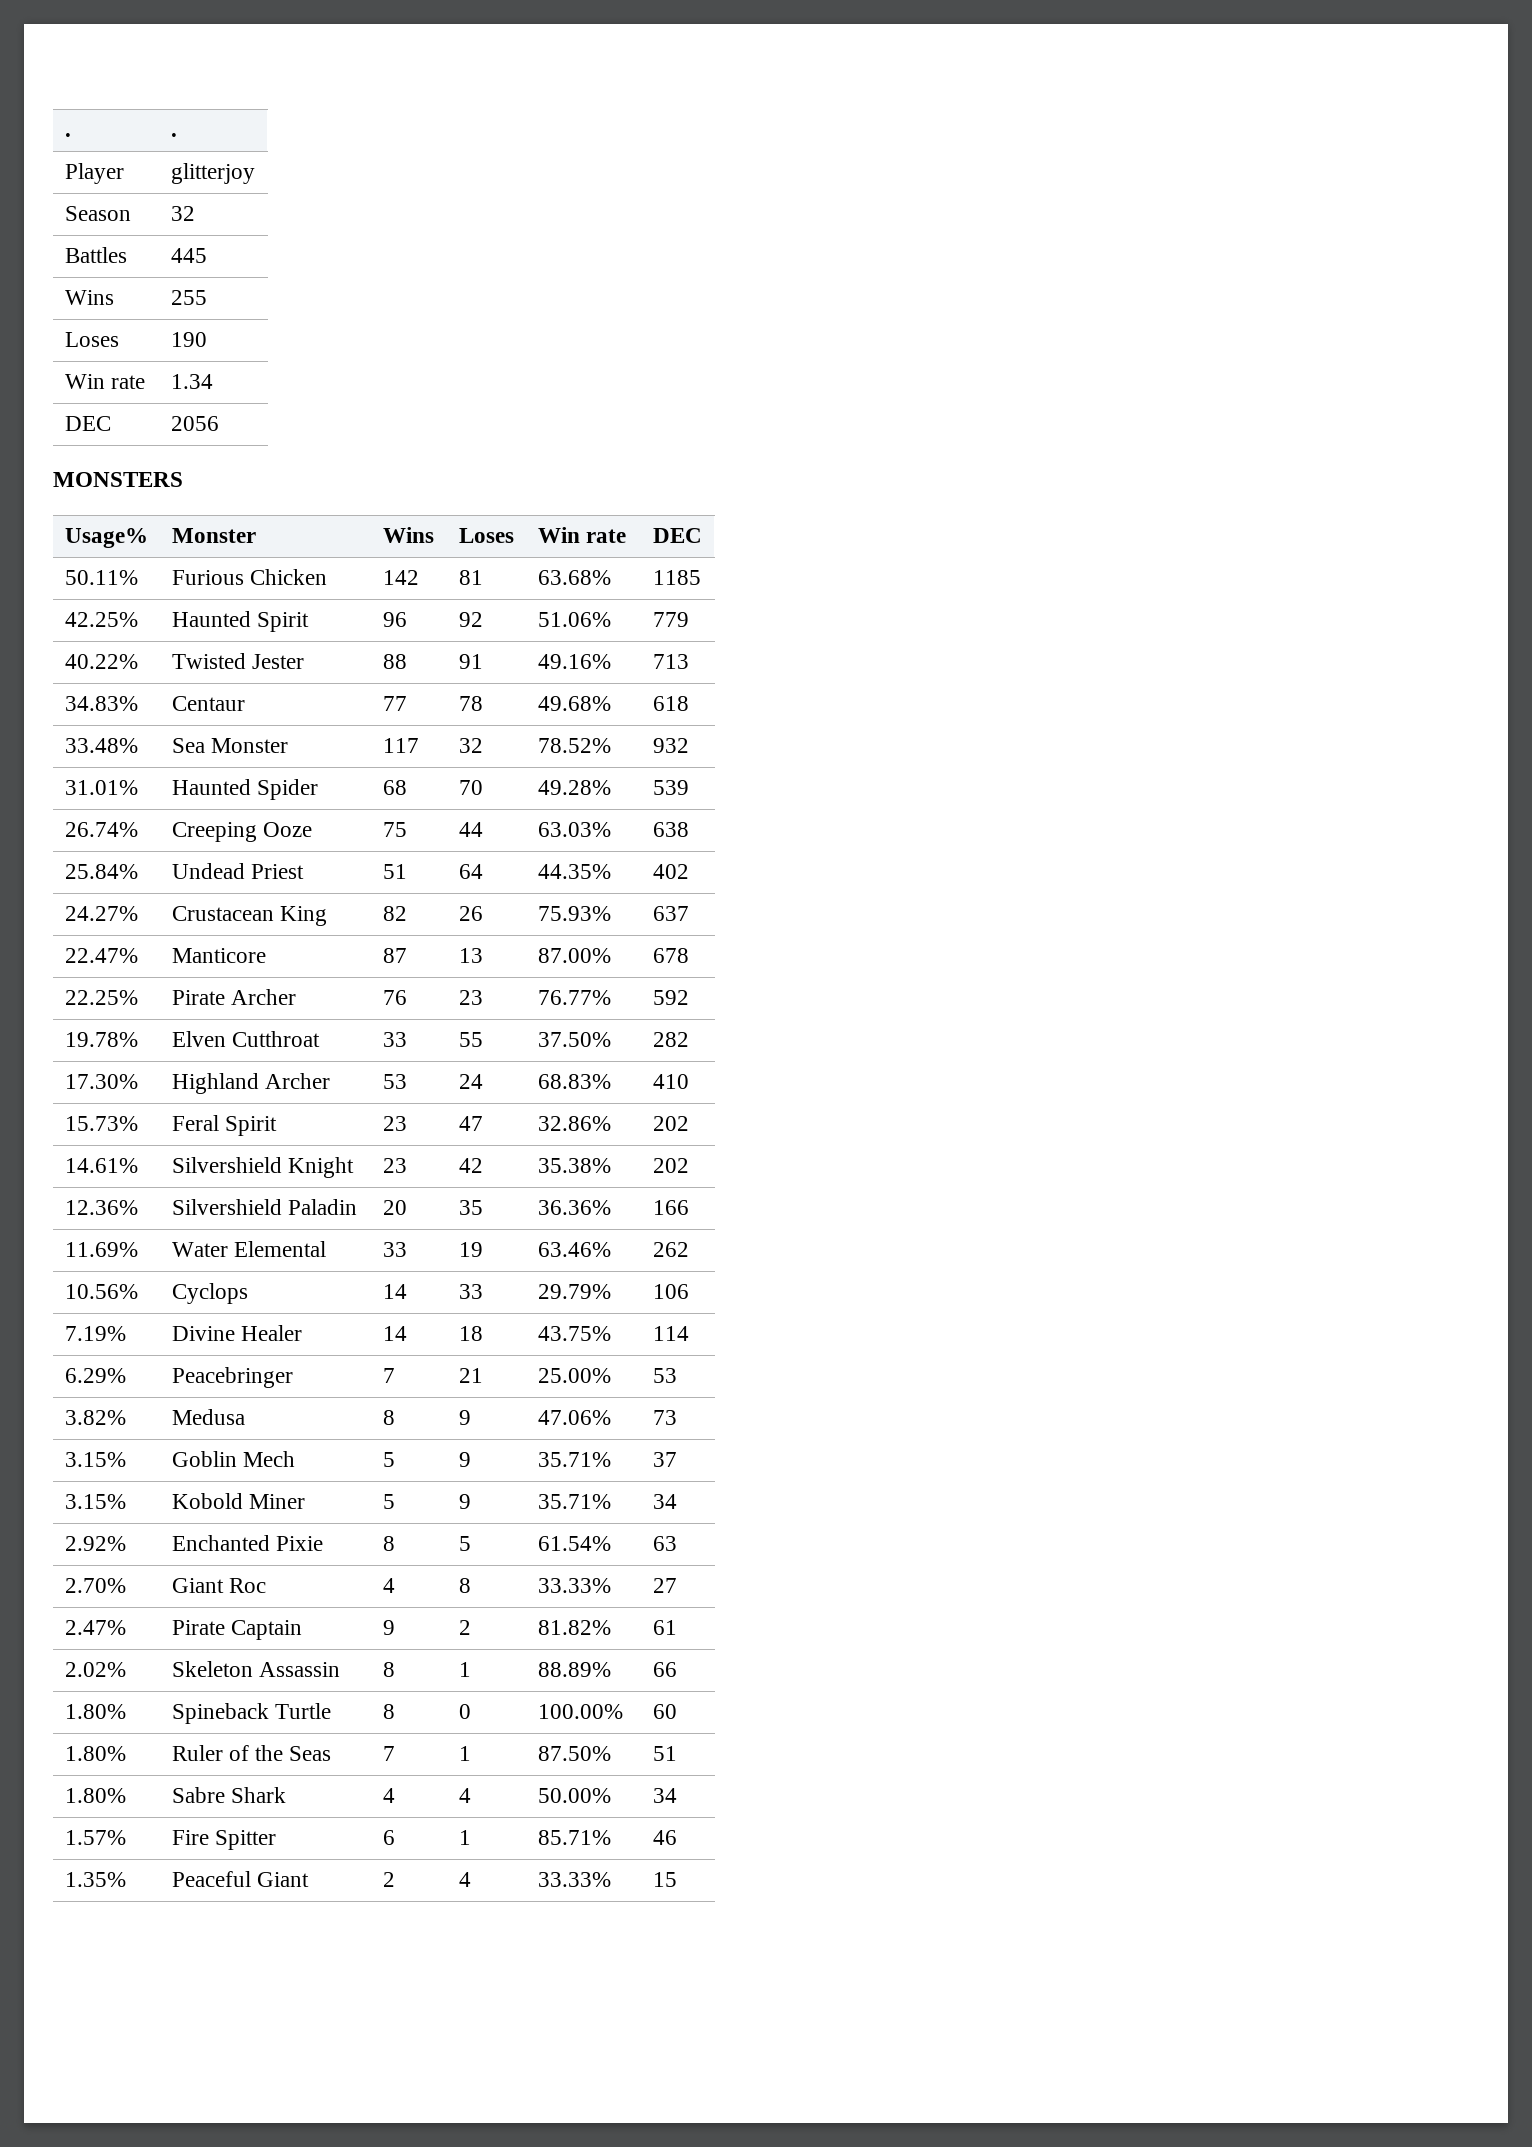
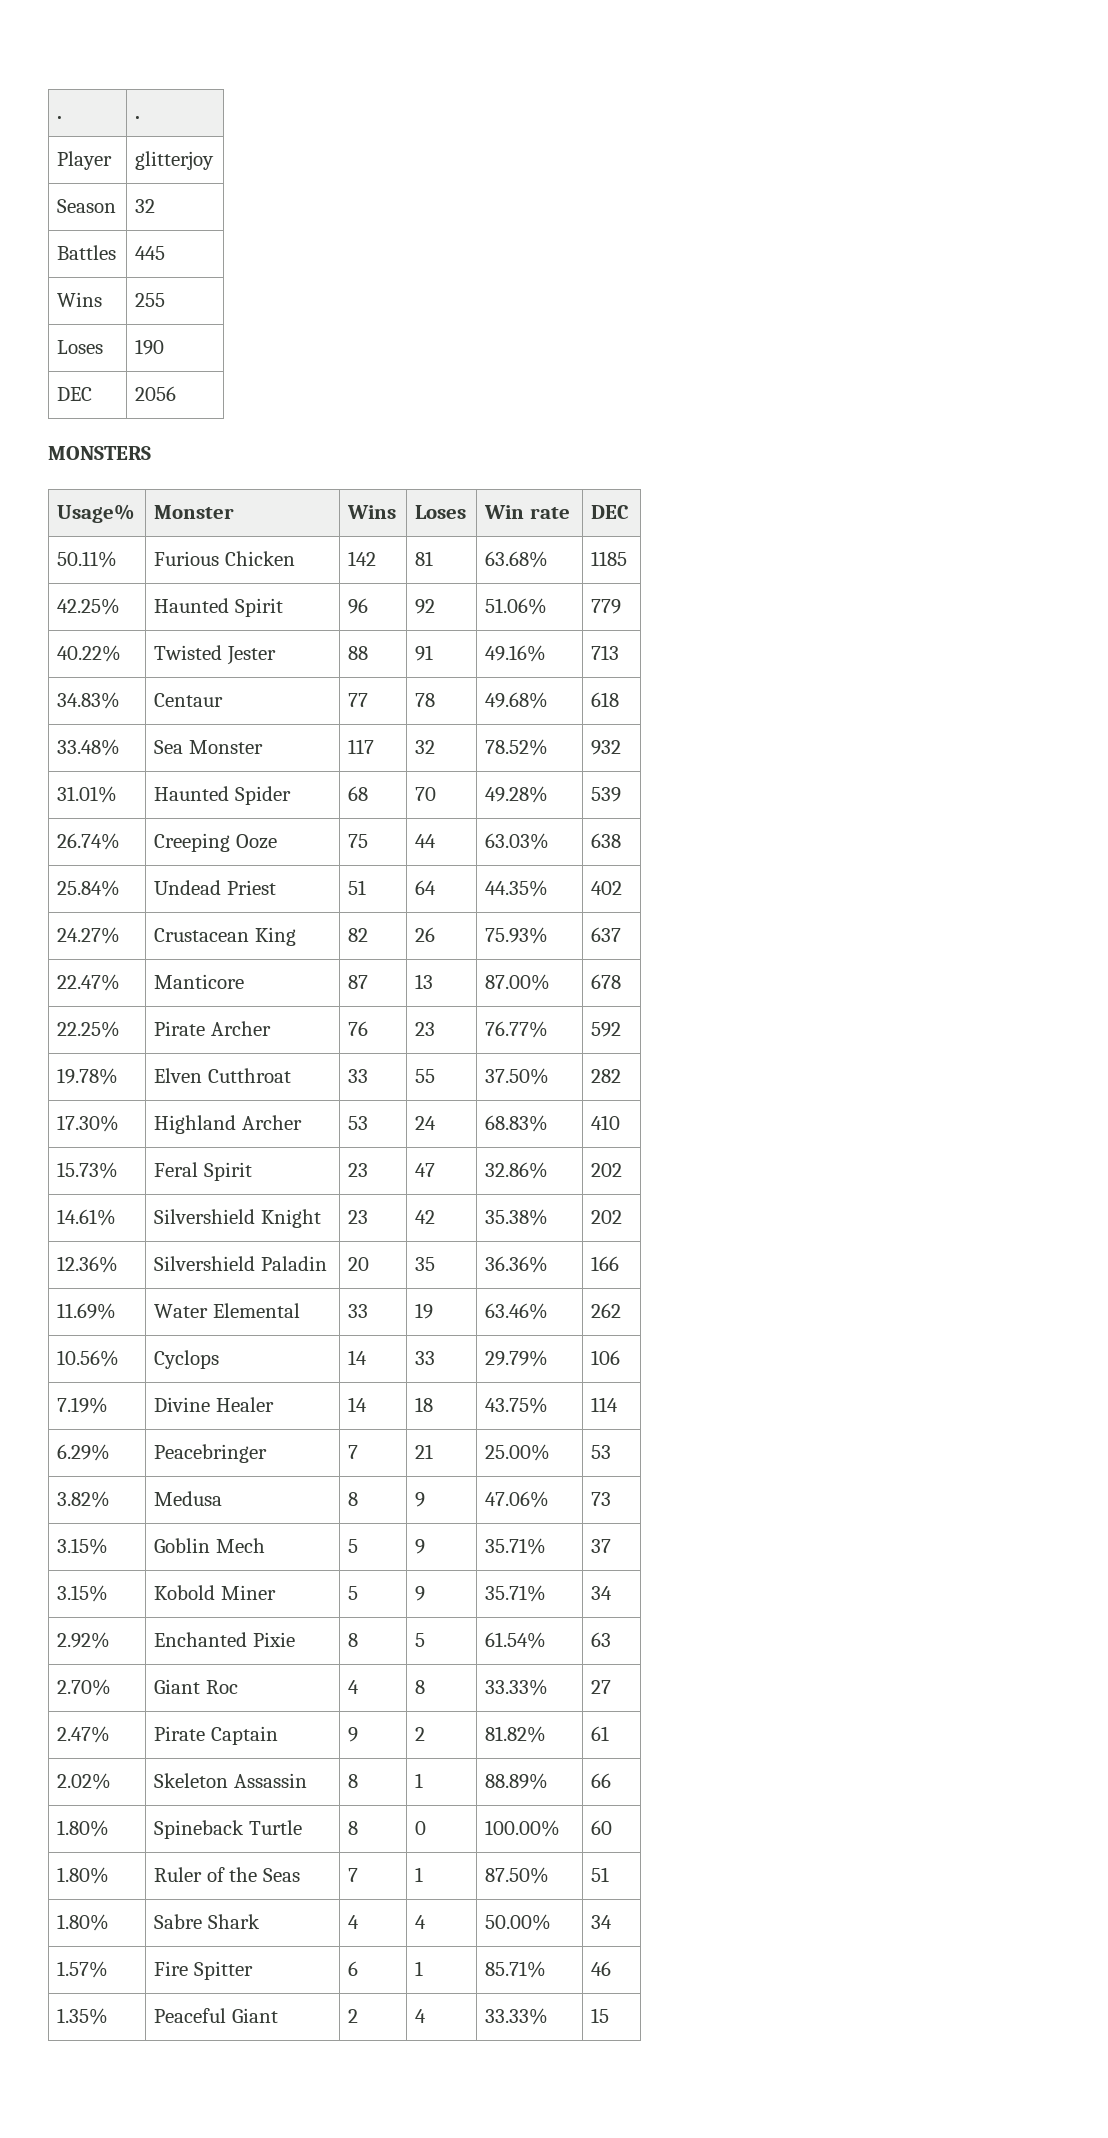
- Win rate | 1.34

